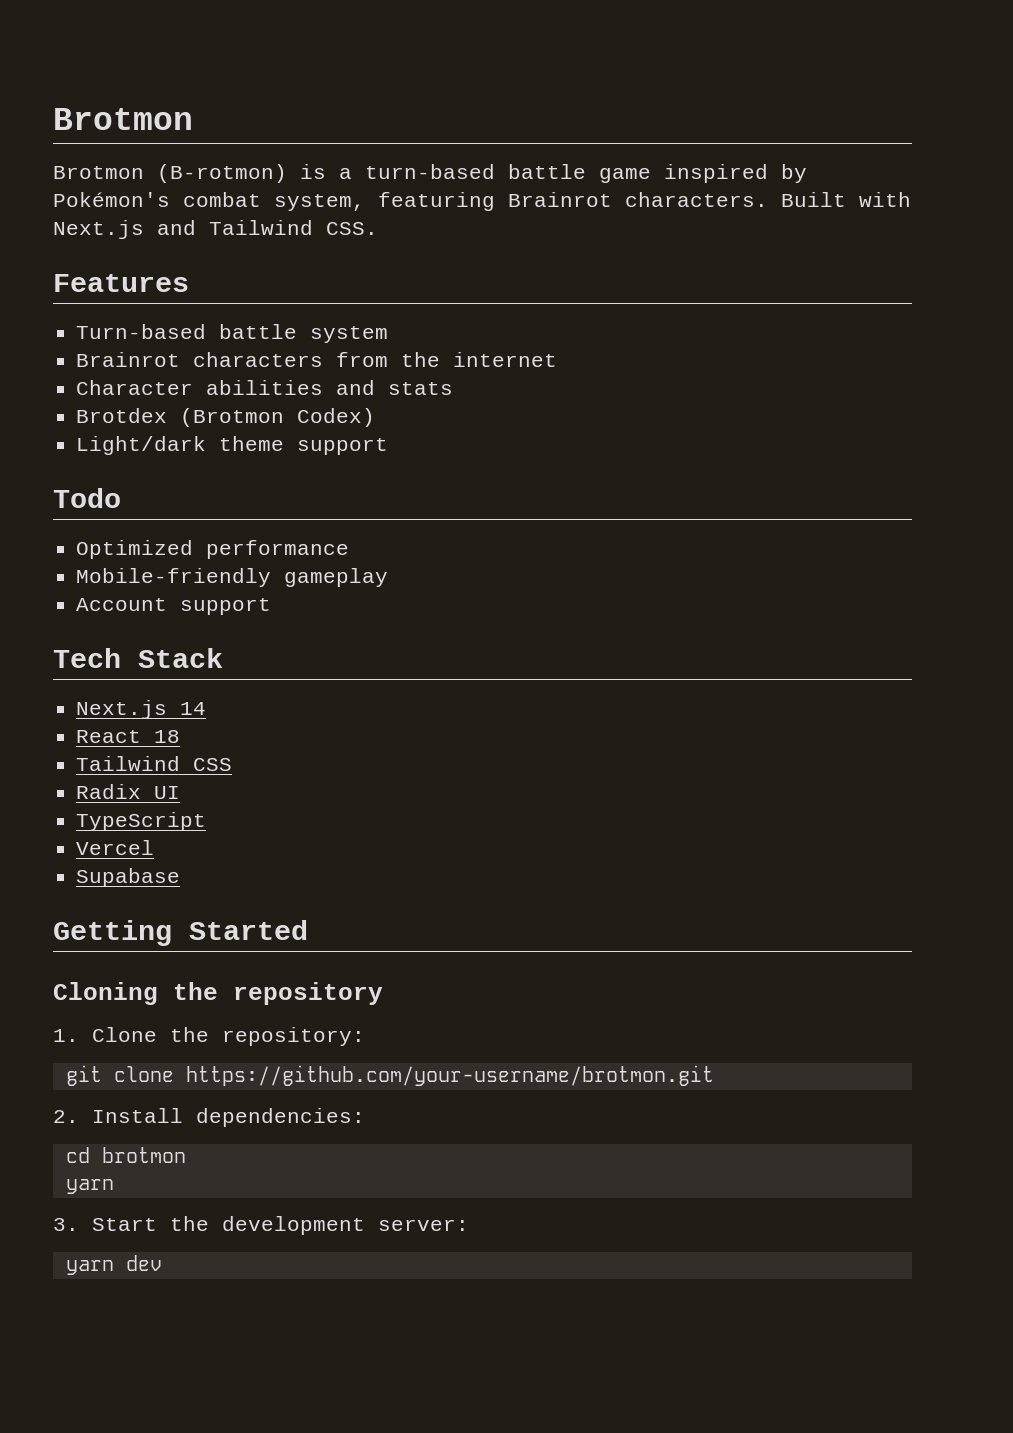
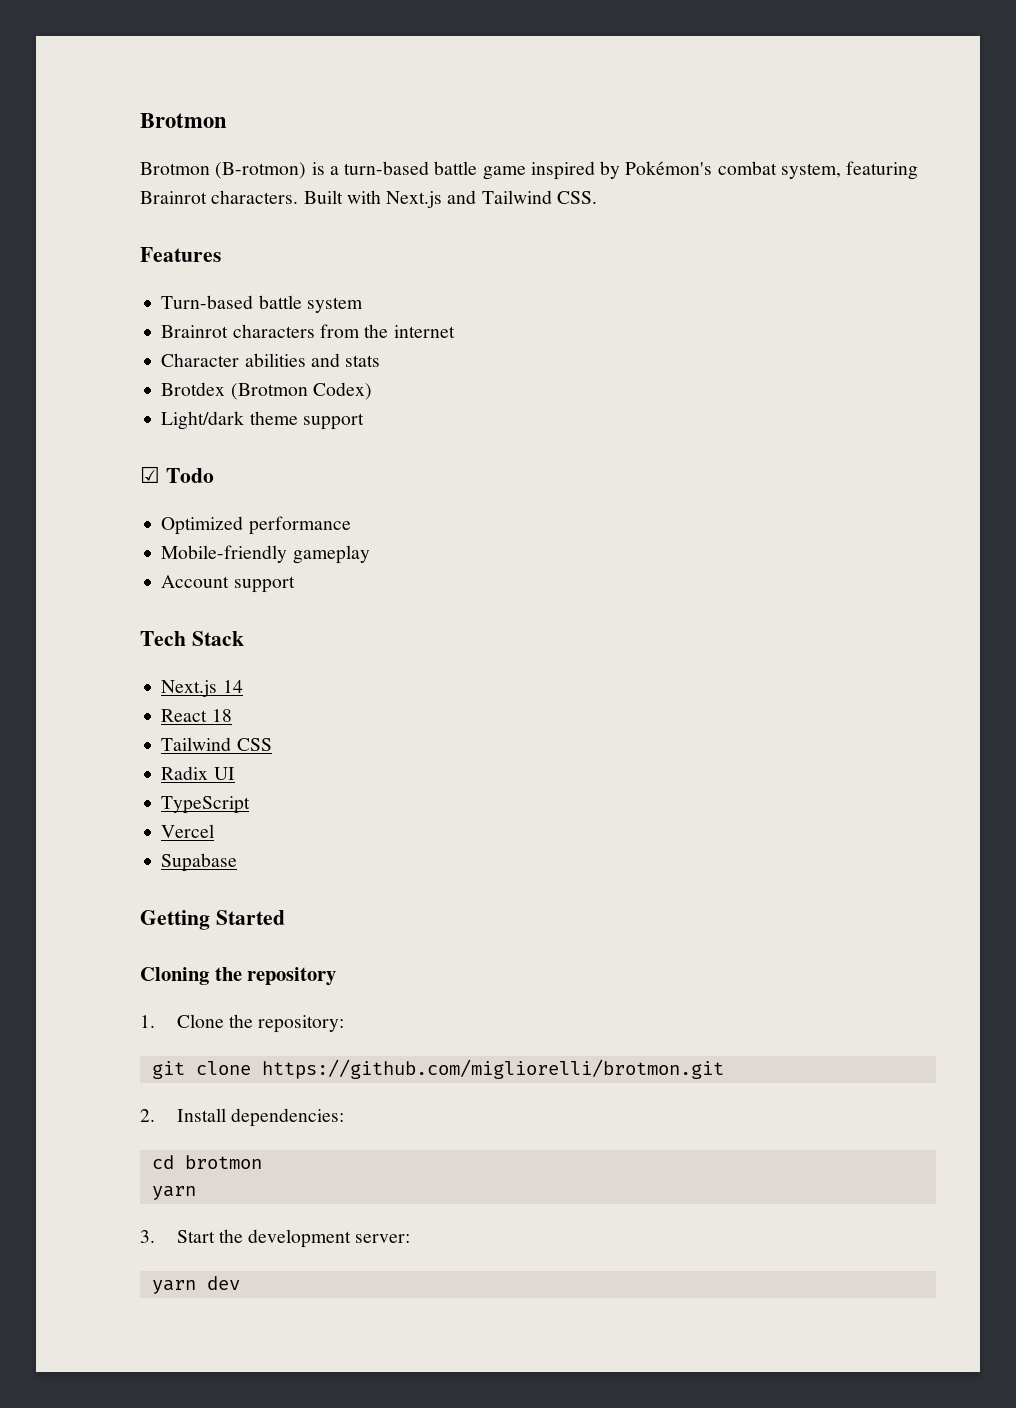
- Todo
+ ☑ Todo
- git clone https://github.com/your-username/brotmon.git
+ git clone https://github.com/migliorelli/brotmon.git

